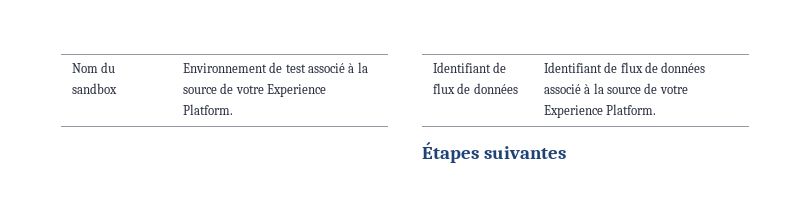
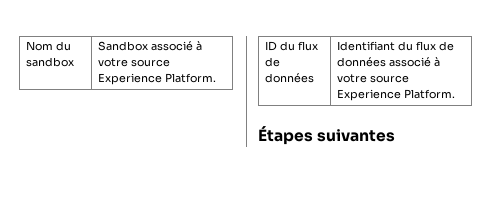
- Nom du sandbox | Environnement de test associé à la source de votre Experience Platform.
- Identifiant de flux de données | Identifiant de flux de données associé à la source de votre Experience Platform.
+ Nom du sandbox | Sandbox associé à votre source Experience Platform.
+ ID du flux de données | Identifiant du flux de données associé à votre source Experience Platform.

